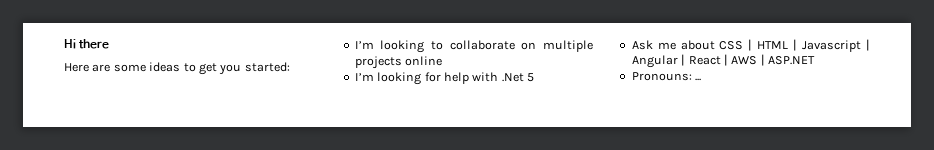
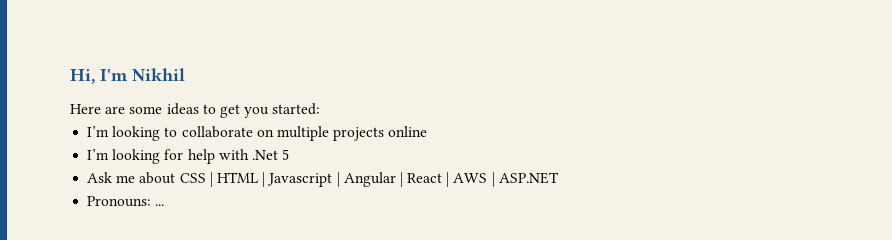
- Hi there
+ Hi, I'm Nikhil

